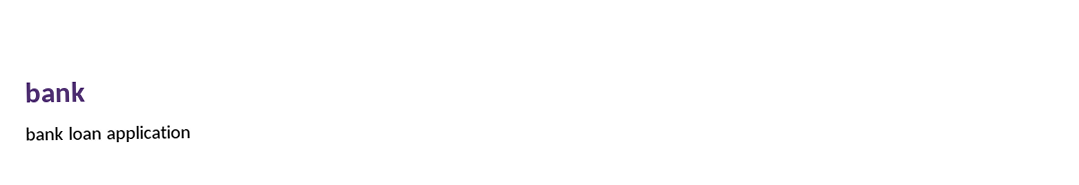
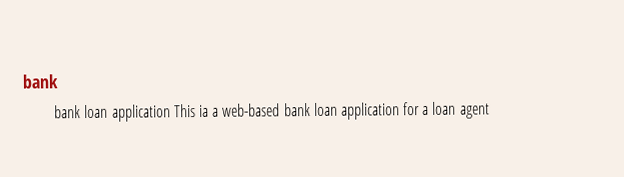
- bank loan application
+ bank loan application This ia a web-based bank loan application for a loan agent

